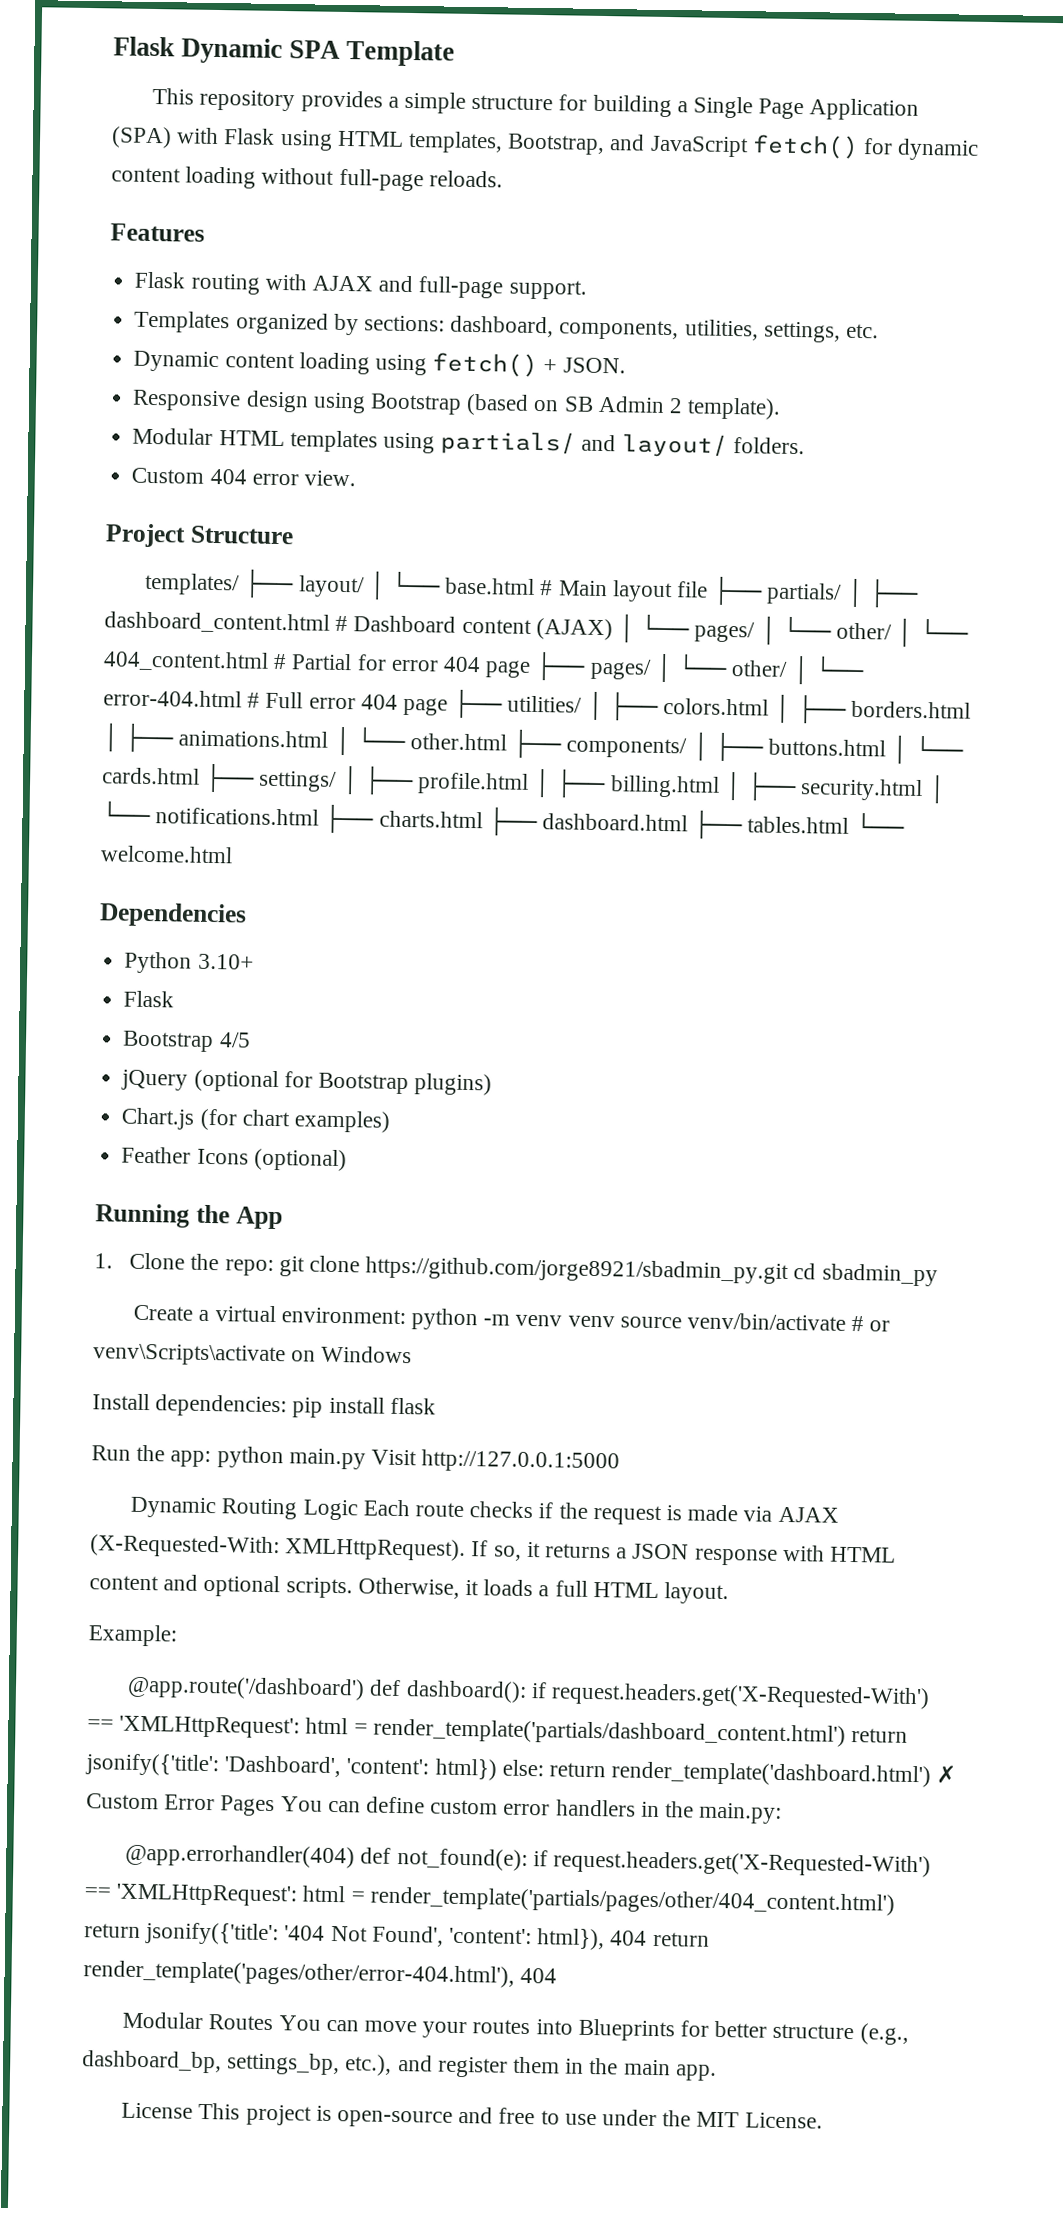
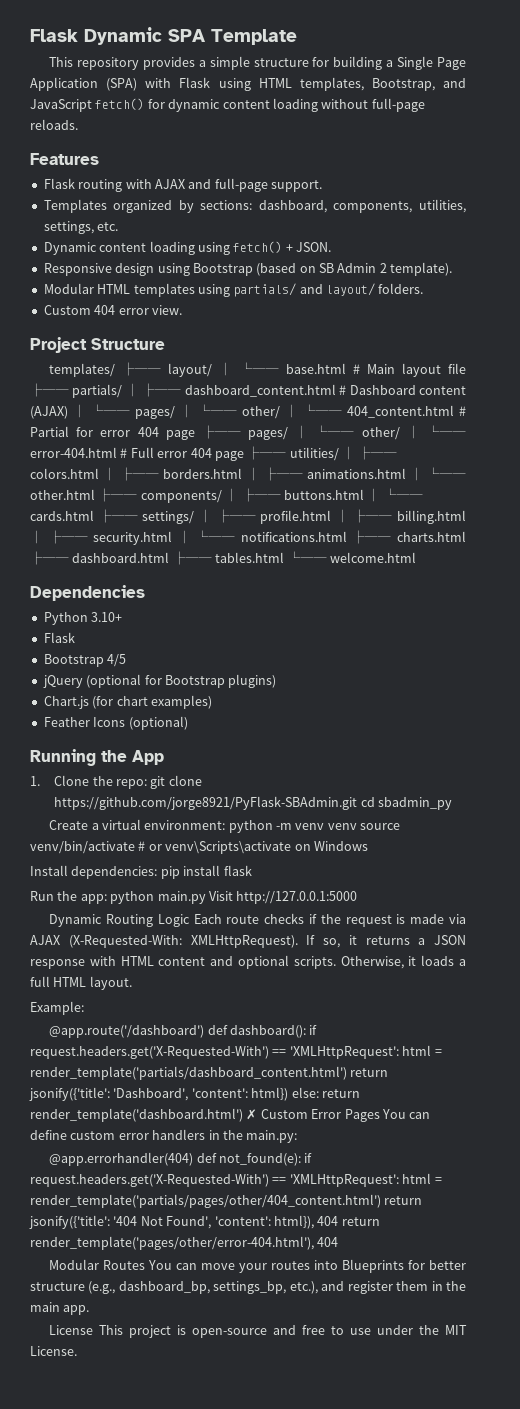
- 1. Clone the repo: git clone https://github.com/jorge8921/sbadmin_py.git cd sbadmin_py
+ 1. Clone the repo: git clone https://github.com/jorge8921/PyFlask-SBAdmin.git cd sbadmin_py

